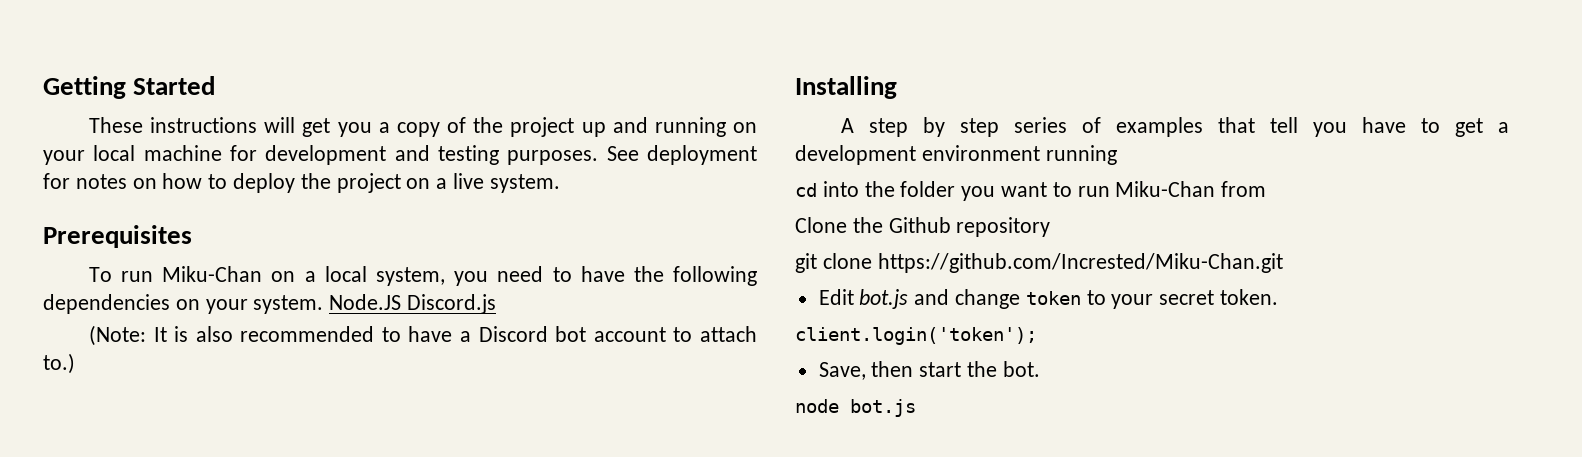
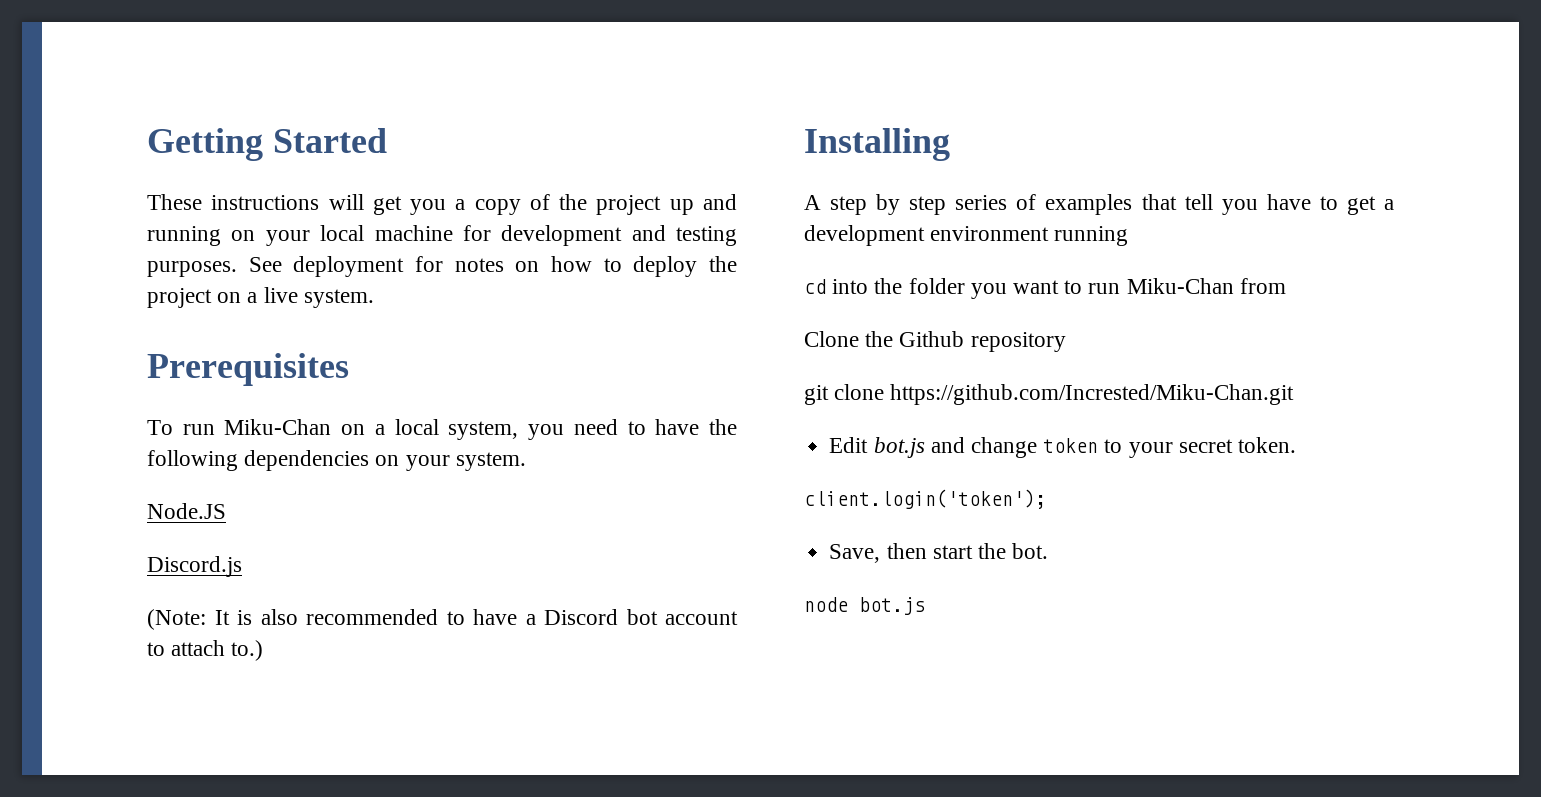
- To run Miku-Chan on a local system, you need to have the following dependencies on your system. Node.JS Discord.js
+ To run Miku-Chan on a local system, you need to have the following dependencies on your system.
+ Node.JS
+ Discord.js

